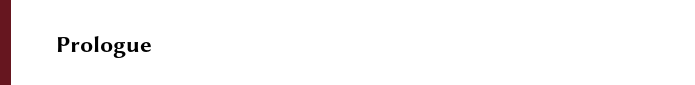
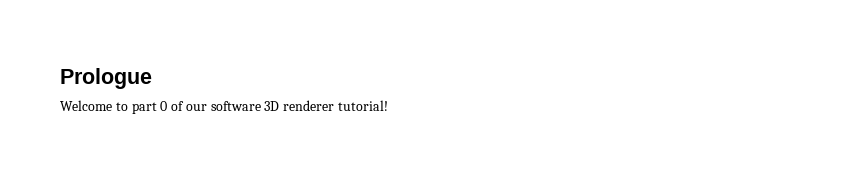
+ Welcome to part 0 of our software 3D renderer tutorial!

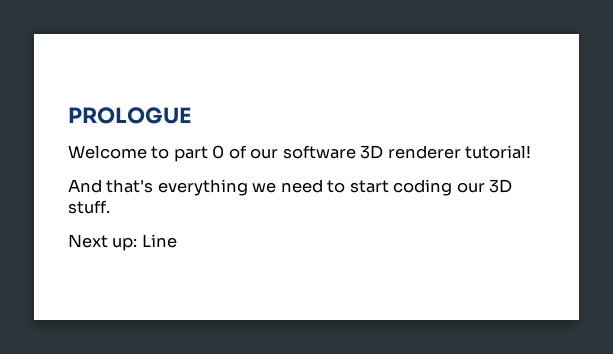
- Prologue
+ PROLOGUE
+ And that's everything we need to start coding our 3D stuff.
+ Next up: Line

